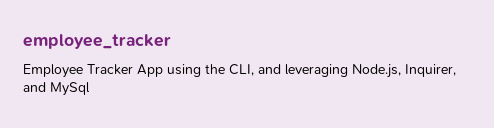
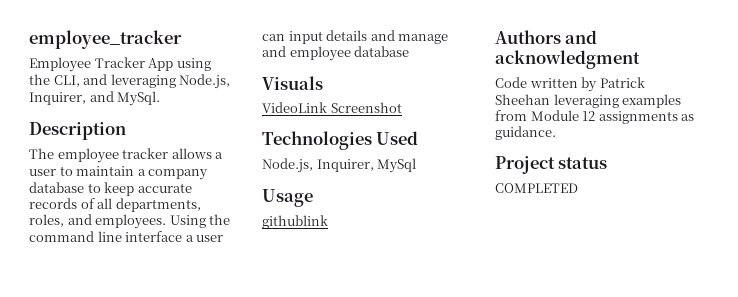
- Employee Tracker App using the CLI, and leveraging Node.js, Inquirer, and MySql
+ Employee Tracker App using the CLI, and leveraging Node.js, Inquirer, and MySql.
+ Description
+ The employee tracker allows a user to maintain a company database to keep accurate records of all departments, roles, and employees. Using the command line interface a user can input details and manage and employee database
+ Visuals
+ VideoLink Screenshot
+ Technologies Used
+ Node.js, Inquirer, MySql
+ Usage
+ githublink
+ Authors and acknowledgment
+ Code written by Patrick Sheehan leveraging examples from Module 12 assignments as guidance.
+ Project status
+ COMPLETED

